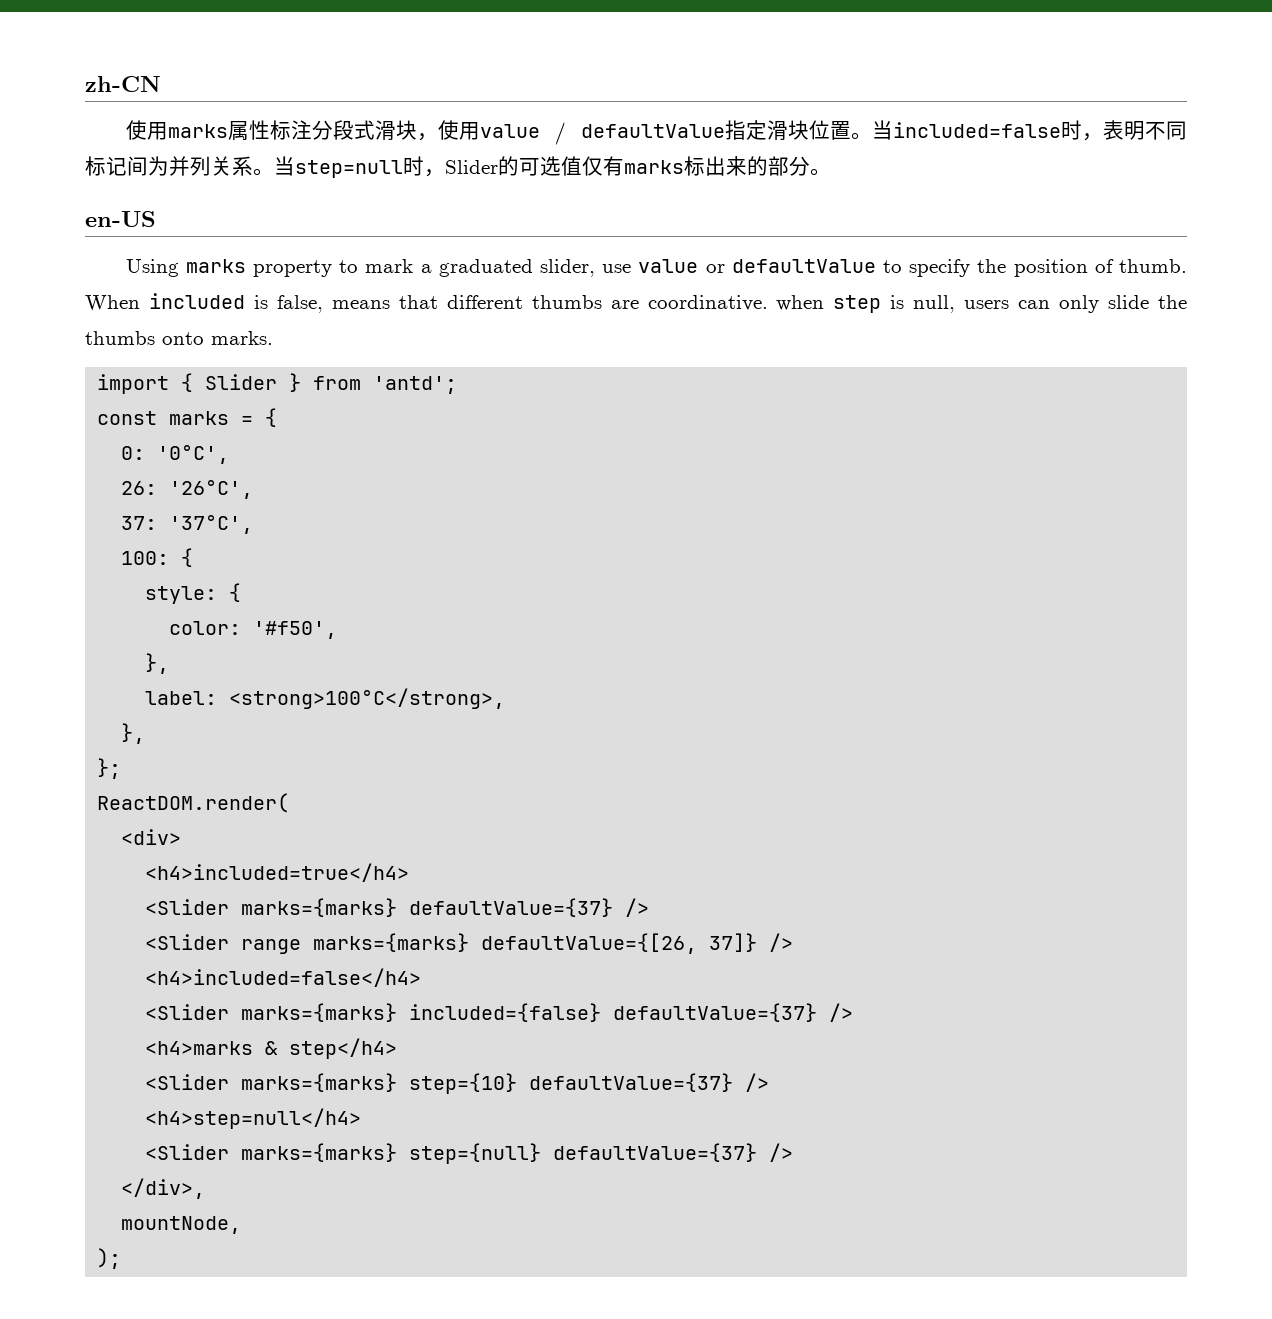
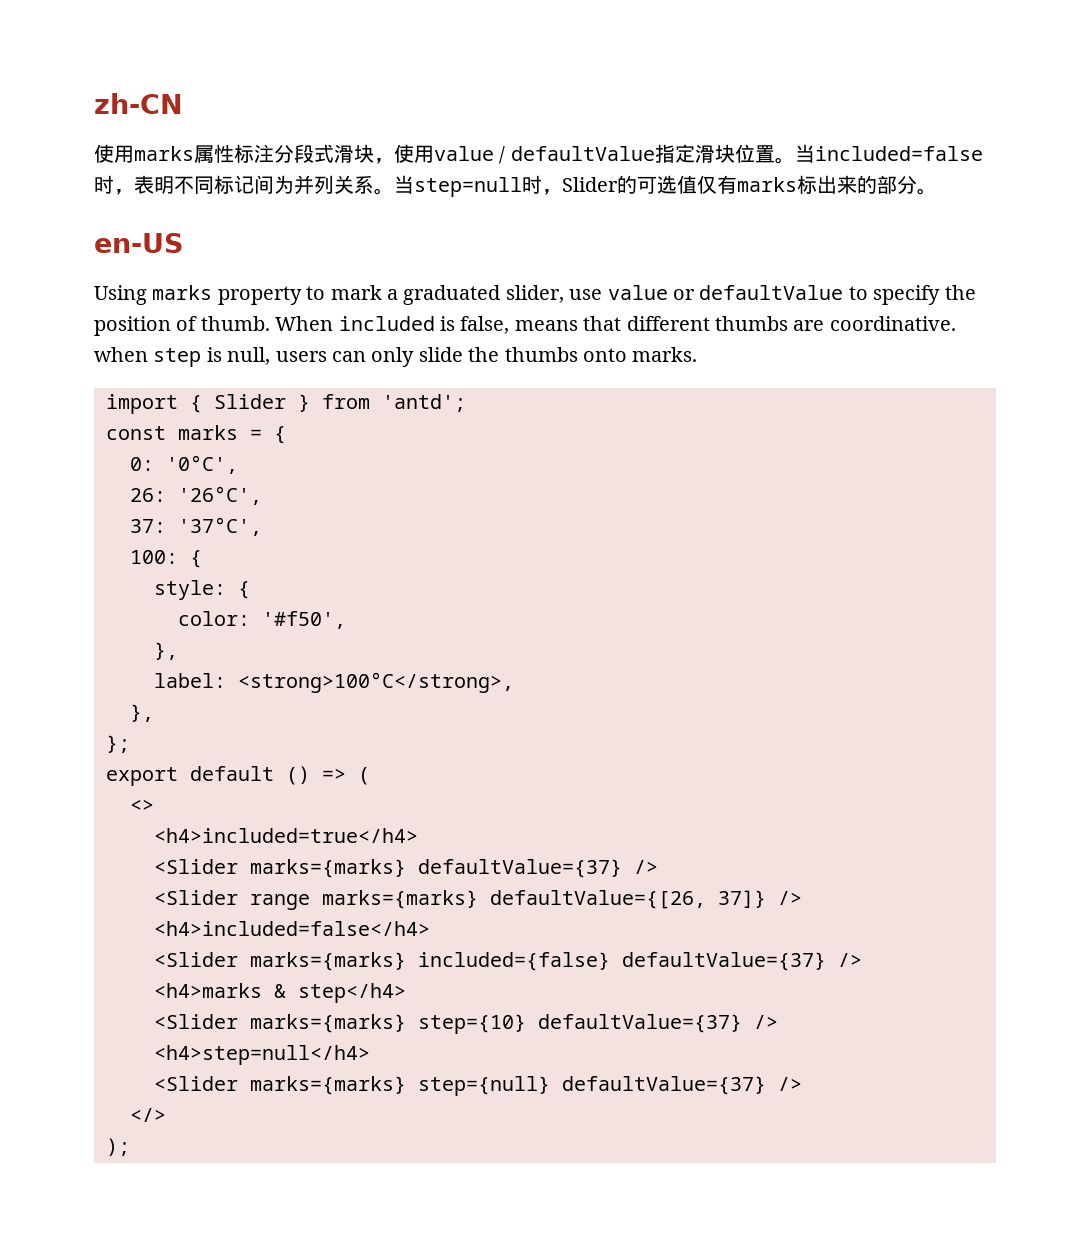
- ReactDOM.render(
- <div>
+ export default () => (
+ <>
- </div>,
- mountNode,
+ </>

